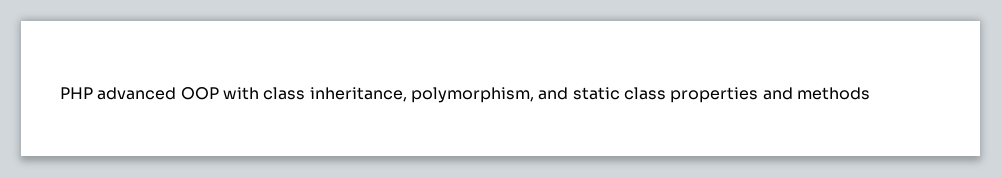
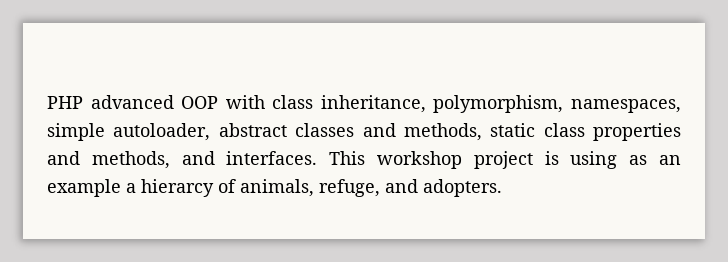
- PHP advanced OOP with class inheritance, polymorphism, and static class properties and methods
+ PHP advanced OOP with class inheritance, polymorphism, namespaces, simple autoloader, abstract classes and methods, static class properties and methods, and interfaces. This workshop project is using as an example a hierarcy of animals, refuge, and adopters.

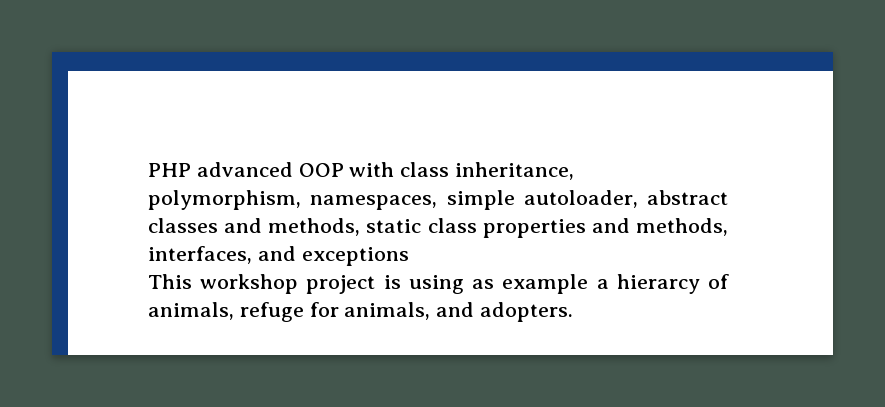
- PHP advanced OOP with class inheritance, polymorphism, namespaces, simple autoloader, abstract classes and methods, static class properties and methods, and interfaces. This workshop project is using as an example a hierarcy of animals, refuge, and adopters.
+ PHP advanced OOP with class inheritance, polymorphism, namespaces, simple autoloader, abstract classes and methods, static class properties and methods, interfaces, and exceptions
+ This workshop project is using as example a hierarcy of animals, refuge for animals, and adopters.

